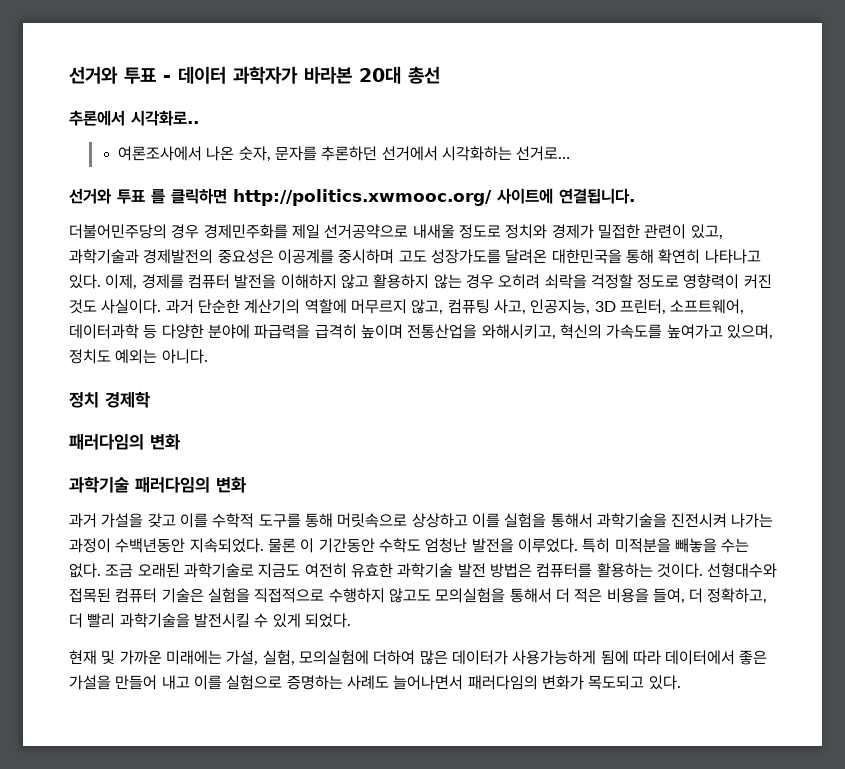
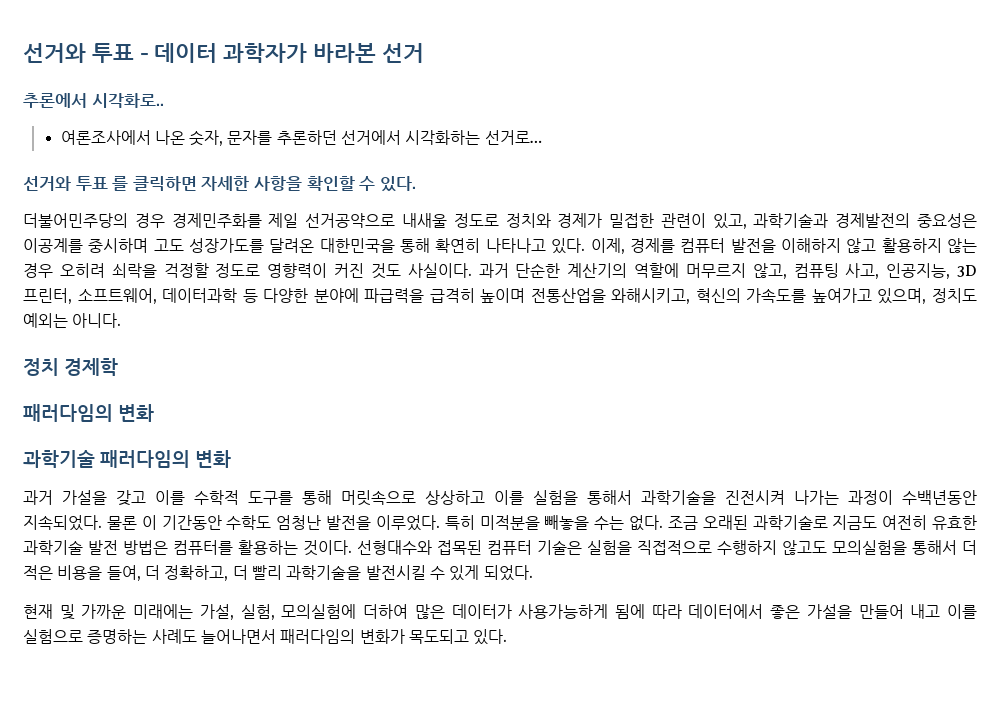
- 선거와 투표 - 데이터 과학자가 바라본 20대 총선
+ 선거와 투표 - 데이터 과학자가 바라본 선거
- 선거와 투표 를 클릭하면 http://politics.xwmooc.org/ 사이트에 연결됩니다.
+ 선거와 투표 를 클릭하면 자세한 사항을 확인할 수 있다.

